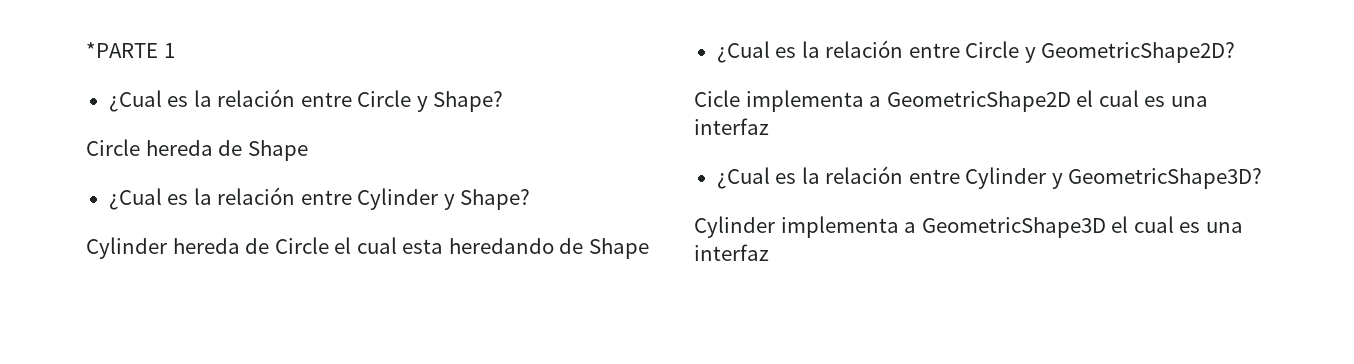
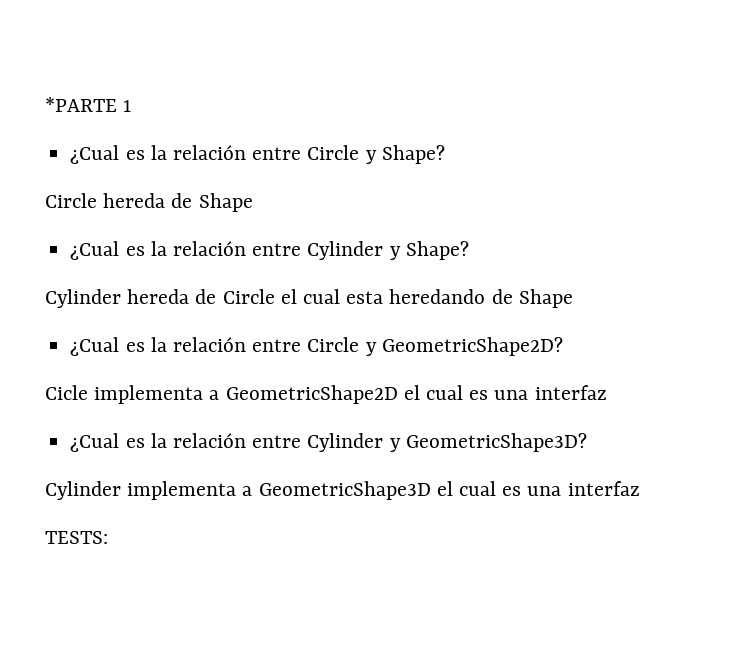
+ TESTS:

